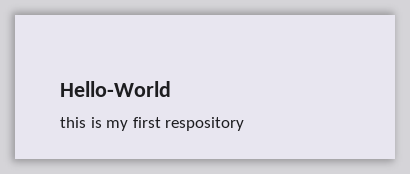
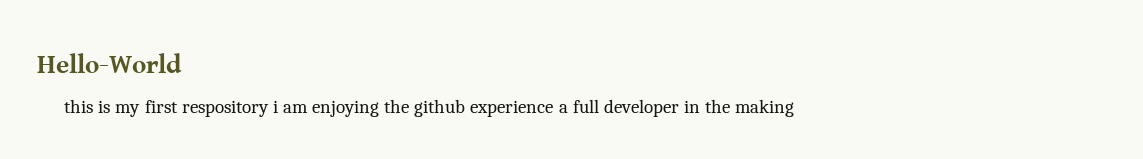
- this is my first respository
+ this is my first respository i am enjoying the github experience a full developer in the making

